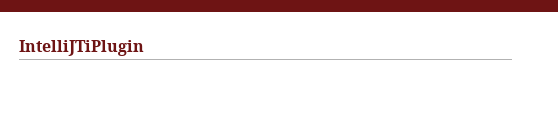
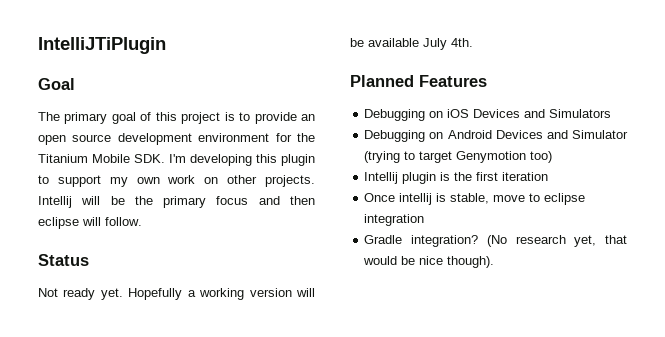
+ Goal
+ The primary goal of this project is to provide an open source development environment for the Titanium Mobile SDK. I'm developing this plugin to support my own work on other projects. Intellij will be the primary focus and then eclipse will follow.
+ Status
+ Not ready yet. Hopefully a working version will be available July 4th.
+ Planned Features
+ Debugging on iOS Devices and Simulators
+ Debugging on Android Devices and Simulator (trying to target Genymotion too)
+ Intellij plugin is the first iteration
+ Once intellij is stable, move to eclipse integration
+ Gradle integration? (No research yet, that would be nice though).

